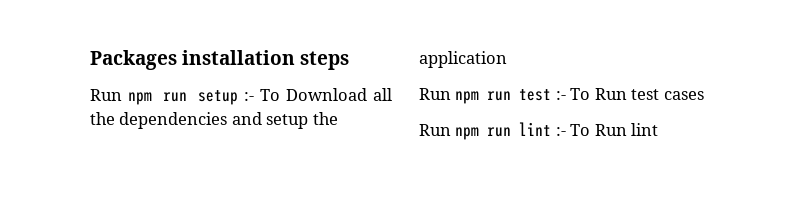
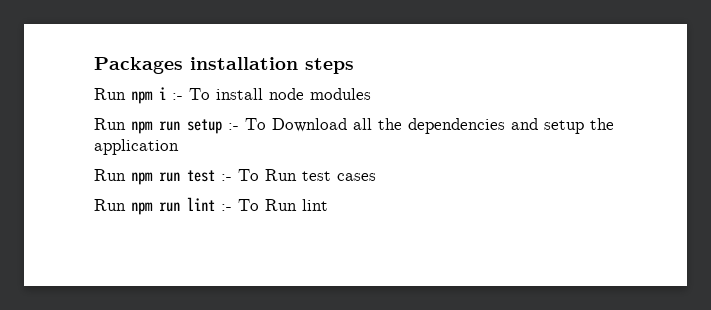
+ Run npm i :- To install node modules

